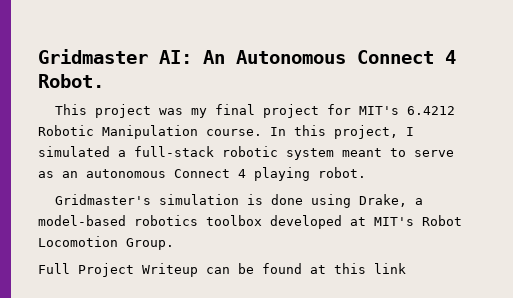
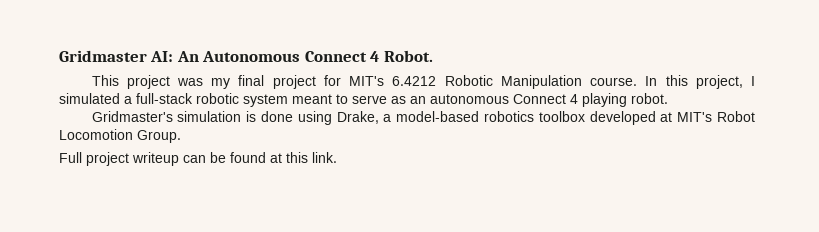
- Full Project Writeup can be found at this link
+ Full project writeup can be found at this link.

